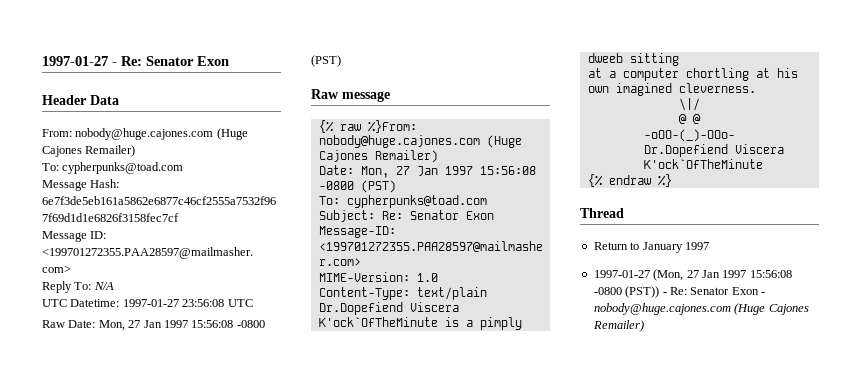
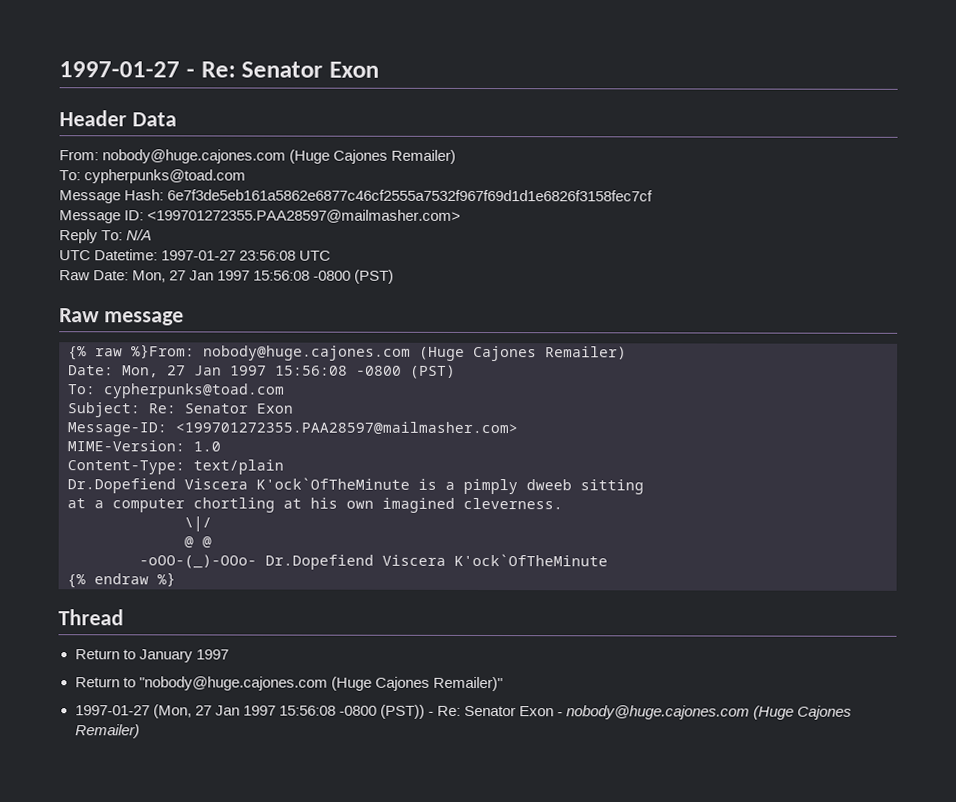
+ Return to "nobody@huge.cajones.com (Huge Cajones Remailer)"

